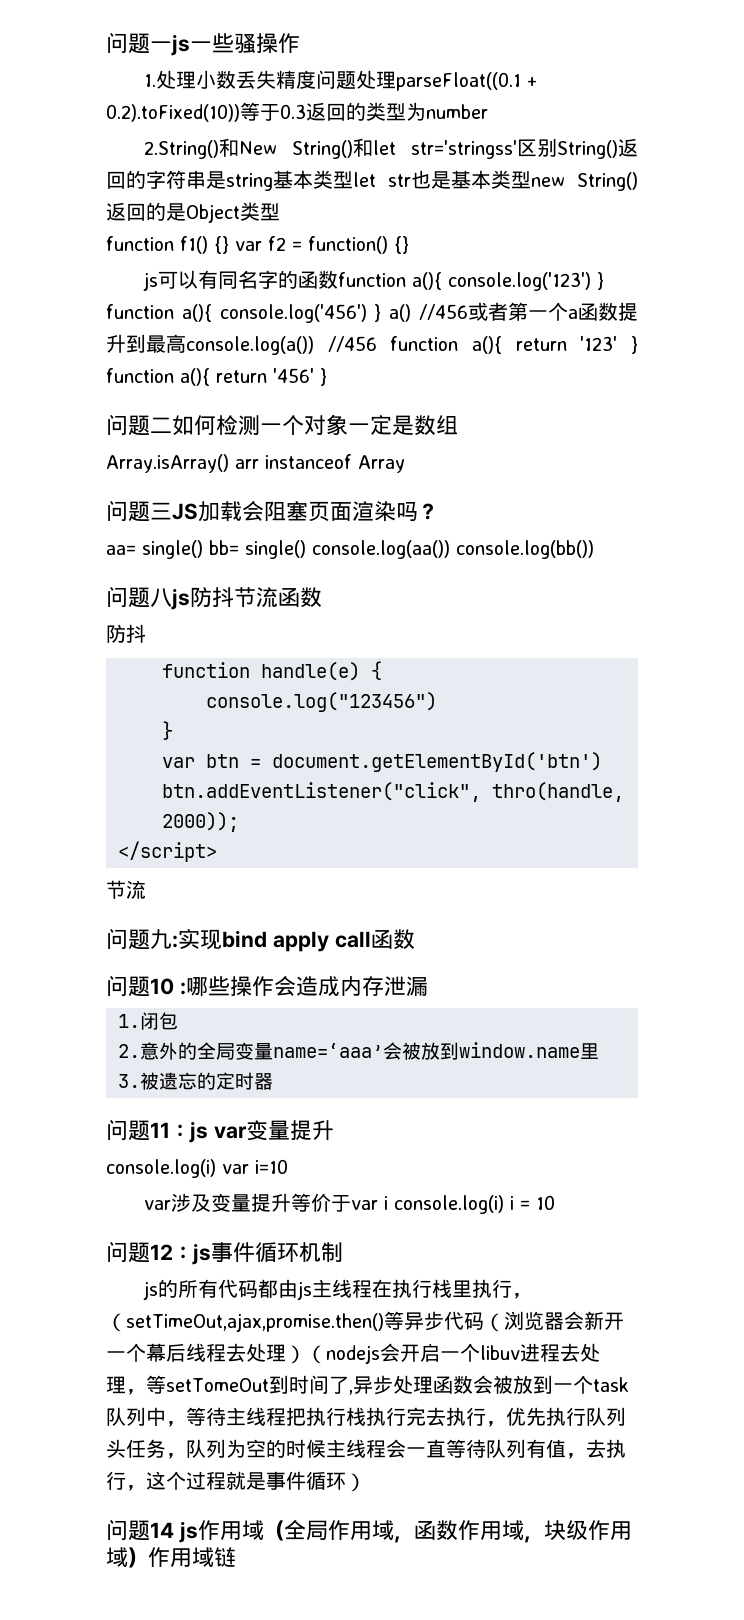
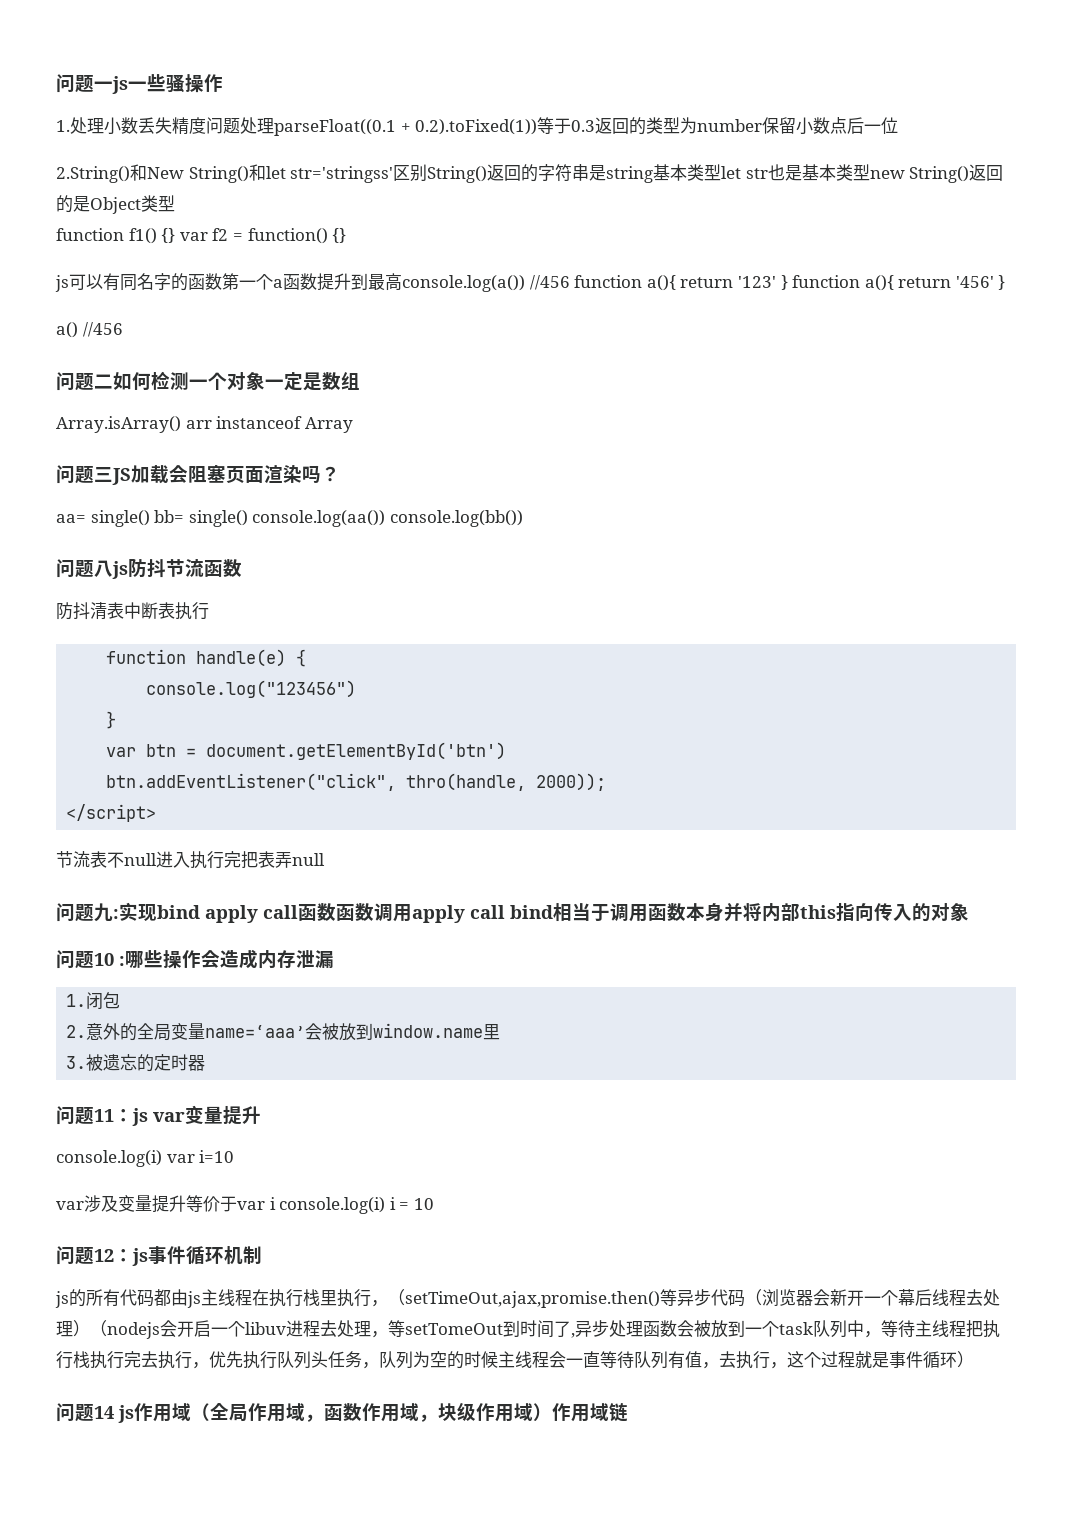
- 1.处理小数丢失精度问题处理parseFloat((0.1 + 0.2).toFixed(10))等于0.3返回的类型为number
+ 1.处理小数丢失精度问题处理parseFloat((0.1 + 0.2).toFixed(1))等于0.3返回的类型为number保留小数点后一位
- js可以有同名字的函数function a(){ console.log('123') } function a(){ console.log('456') } a() //456或者第一个a函数提升到最高console.log(a()) //456 function a(){ return '123' } function a(){ return '456' }
+ js可以有同名字的函数第一个a函数提升到最高console.log(a()) //456 function a(){ return '123' } function a(){ return '456' }
+ a() //456
  问题八js防抖节流函数
- 防抖
+ 防抖清表中断表执行
  </script>
- 节流
+ 节流表不null进入执行完把表弄null
- 问题九:实现bind apply call函数
+ 问题九:实现bind apply call函数函数调用apply call bind相当于调用函数本身并将内部this指向传入的对象

